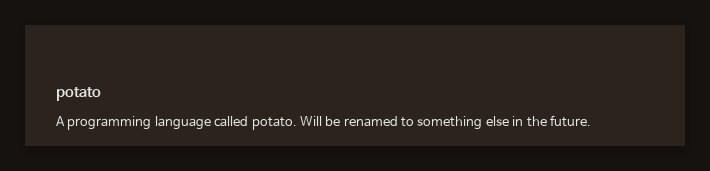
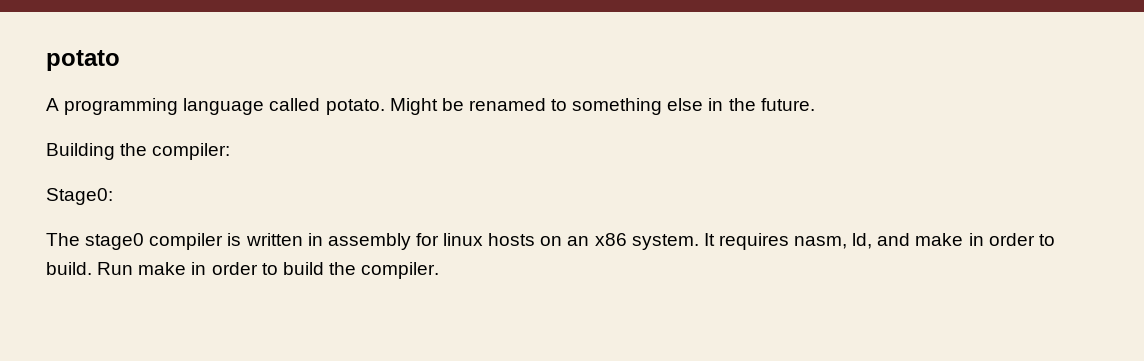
- Will be renamed to something else in the future.
+ Might be renamed to something else in the future.
+ Building the compiler:
+ Stage0:
+ The stage0 compiler is written in assembly for linux hosts on an x86 system. It requires nasm, ld, and make in order to build. Run make in order to build the compiler.

